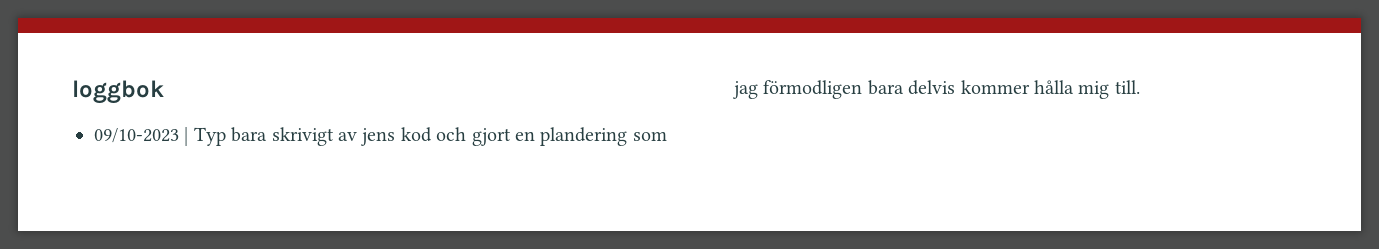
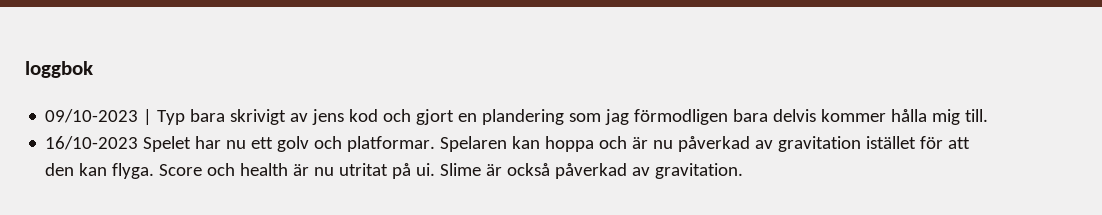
+ 16/10-2023 Spelet har nu ett golv och platformar. Spelaren kan hoppa och är nu påverkad av gravitation istället för att den kan flyga. Score och health är nu utritat på ui. Slime är också påverkad av gravitation.

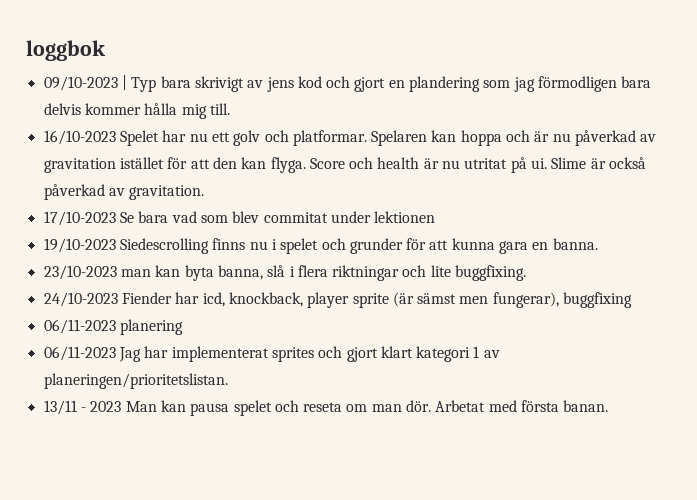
+ 17/10-2023 Se bara vad som blev commitat under lektionen
+ 19/10-2023 Siedescrolling finns nu i spelet och grunder för att kunna gara en banna.
+ 23/10-2023 man kan byta banna, slå i flera riktningar och lite buggfixing.
+ 24/10-2023 Fiender har icd, knockback, player sprite (är sämst men fungerar), buggfixing
+ 06/11-2023 planering
+ 06/11-2023 Jag har implementerat sprites och gjort klart kategori 1 av planeringen/prioritetslistan.
+ 13/11 - 2023 Man kan pausa spelet och reseta om man dör. Arbetat med första banan.

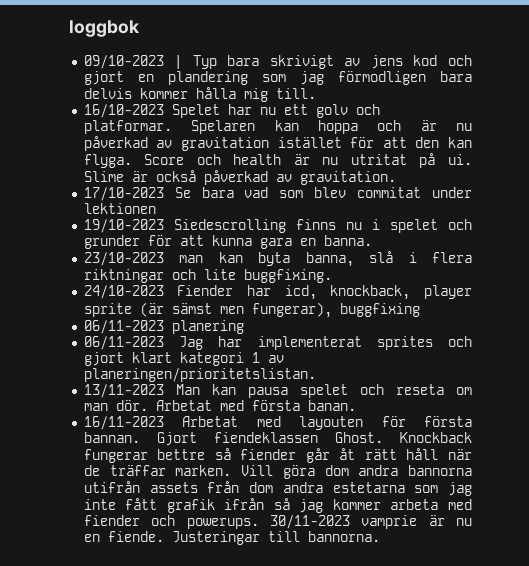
- 13/11 - 2023 Man kan pausa spelet och reseta om man dör.
+ 13/11-2023 Man kan pausa spelet och reseta om man dör.
+ 16/11-2023 Arbetat med layouten för första bannan. Gjort fiendeklassen Ghost. Knockback fungerar bettre så fiender går åt rätt håll när de träffar marken. Vill göra dom andra bannorna utifrån assets från dom andra estetarna som jag inte fått grafik ifrån så jag kommer arbeta med fiender och powerups. 30/11-2023 vamprie är nu en fiende. Justeringar till bannorna.

